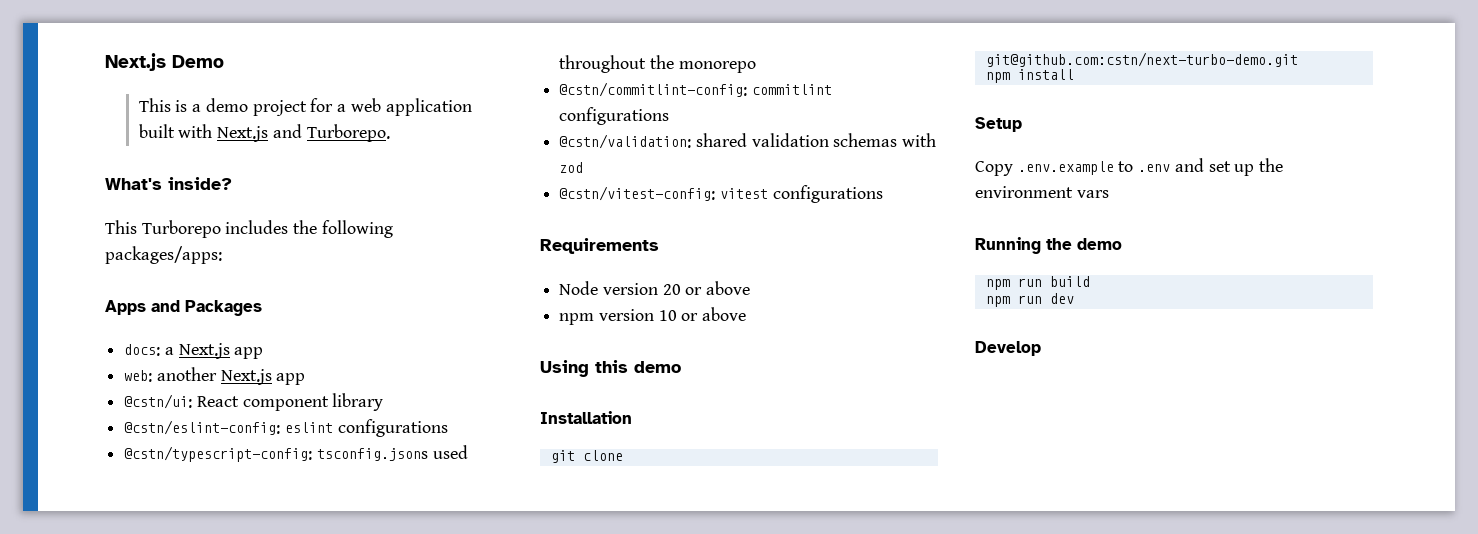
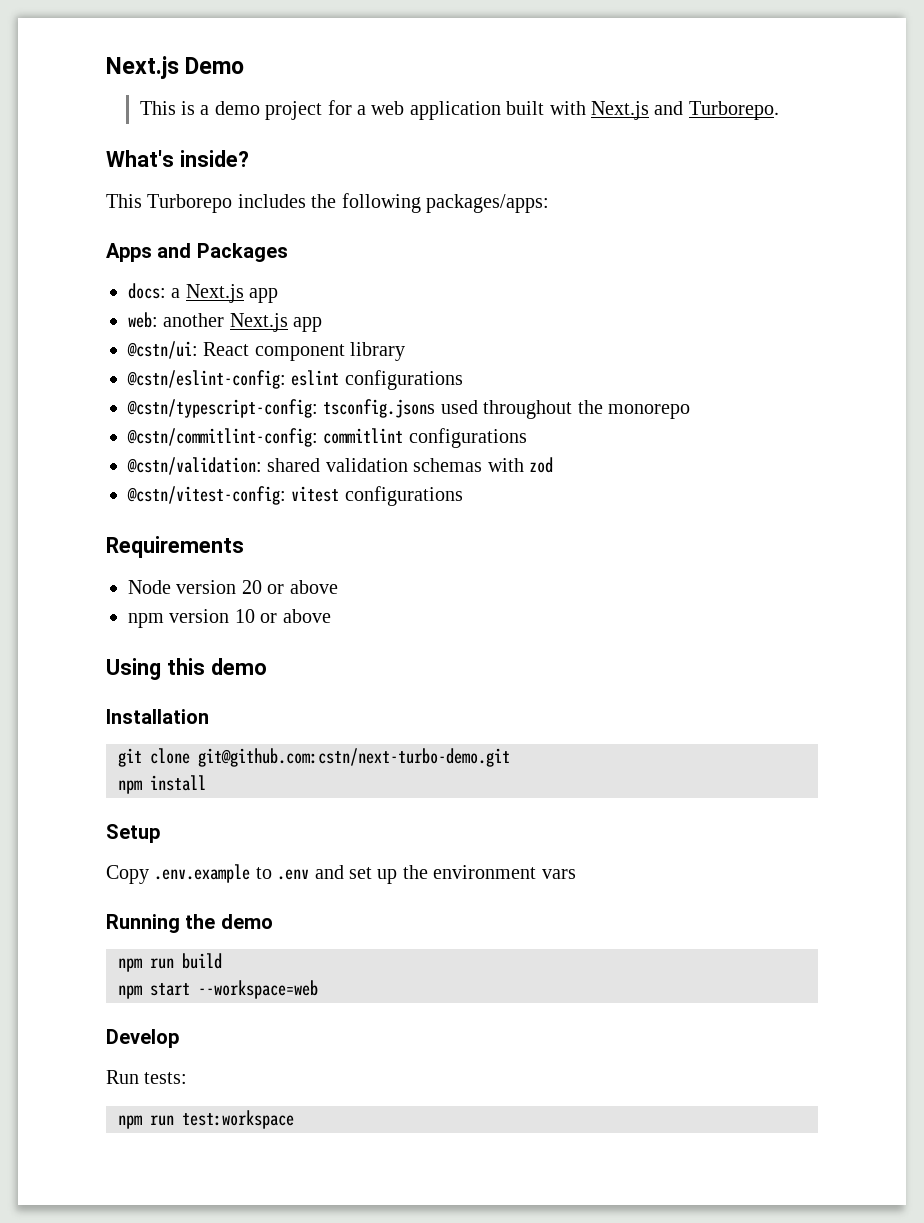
- npm run dev
+ npm start --workspace=web
+ Run tests:
+ npm run test:workspace

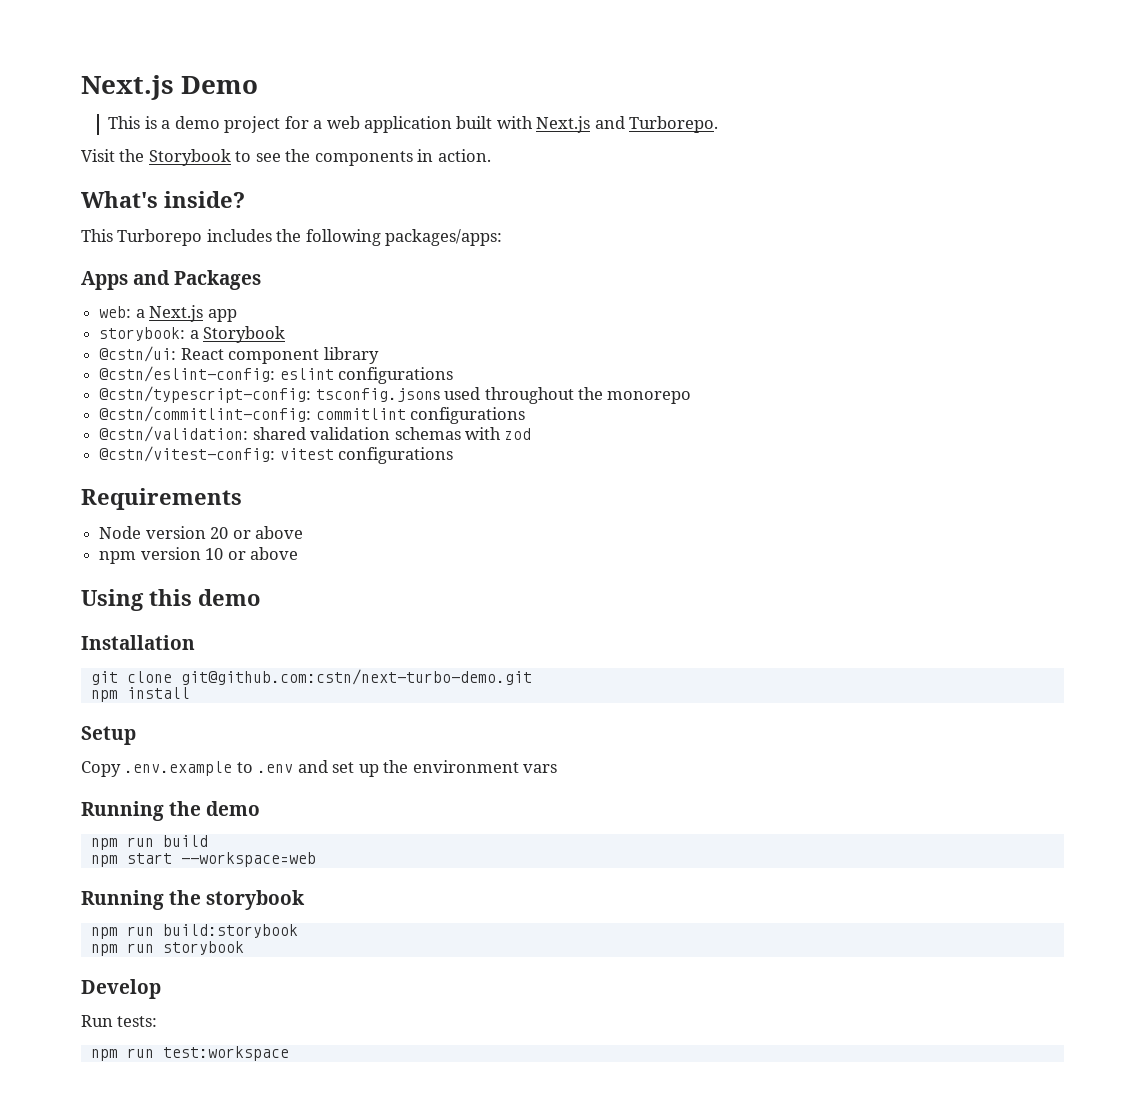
+ Visit the Storybook to see the components in action.
- docs: a Next.js app
+ web: a Next.js app
- web: another Next.js app
+ storybook: a Storybook
+ Running the storybook
+ npm run build:storybook
+ npm run storybook

